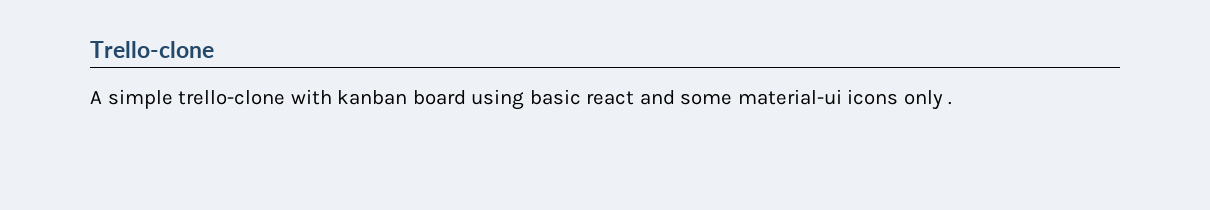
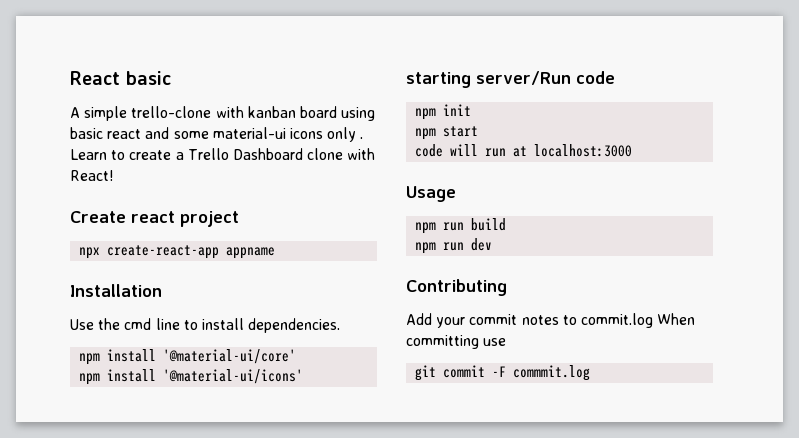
- Trello-clone
+ React basic
+ Learn to create a Trello Dashboard clone with React!
+ Create react project
+ npx create-react-app appname
+ Installation
+ Use the cmd line to install dependencies.
+ npm install '@material-ui/core'
+ npm install '@material-ui/icons'
+ starting server/Run code
+ npm init
+ npm start
+ code will run at localhost:3000
+ Usage
+ npm run build
+ npm run dev
+ Contributing
+ Add your commit notes to commit.log When committing use
+ git commit -F commmit.log

